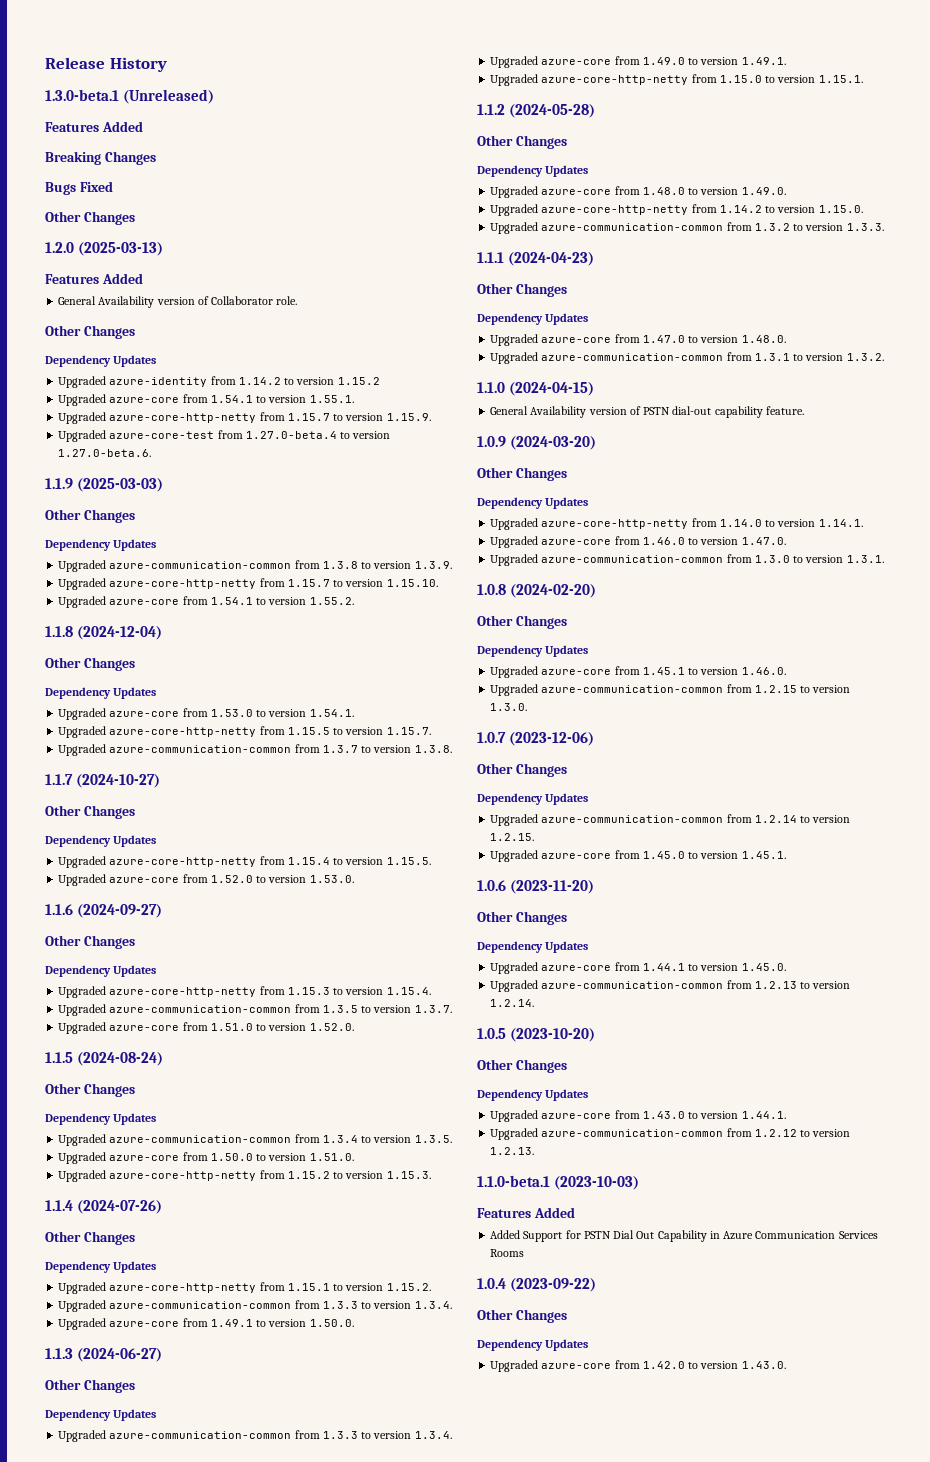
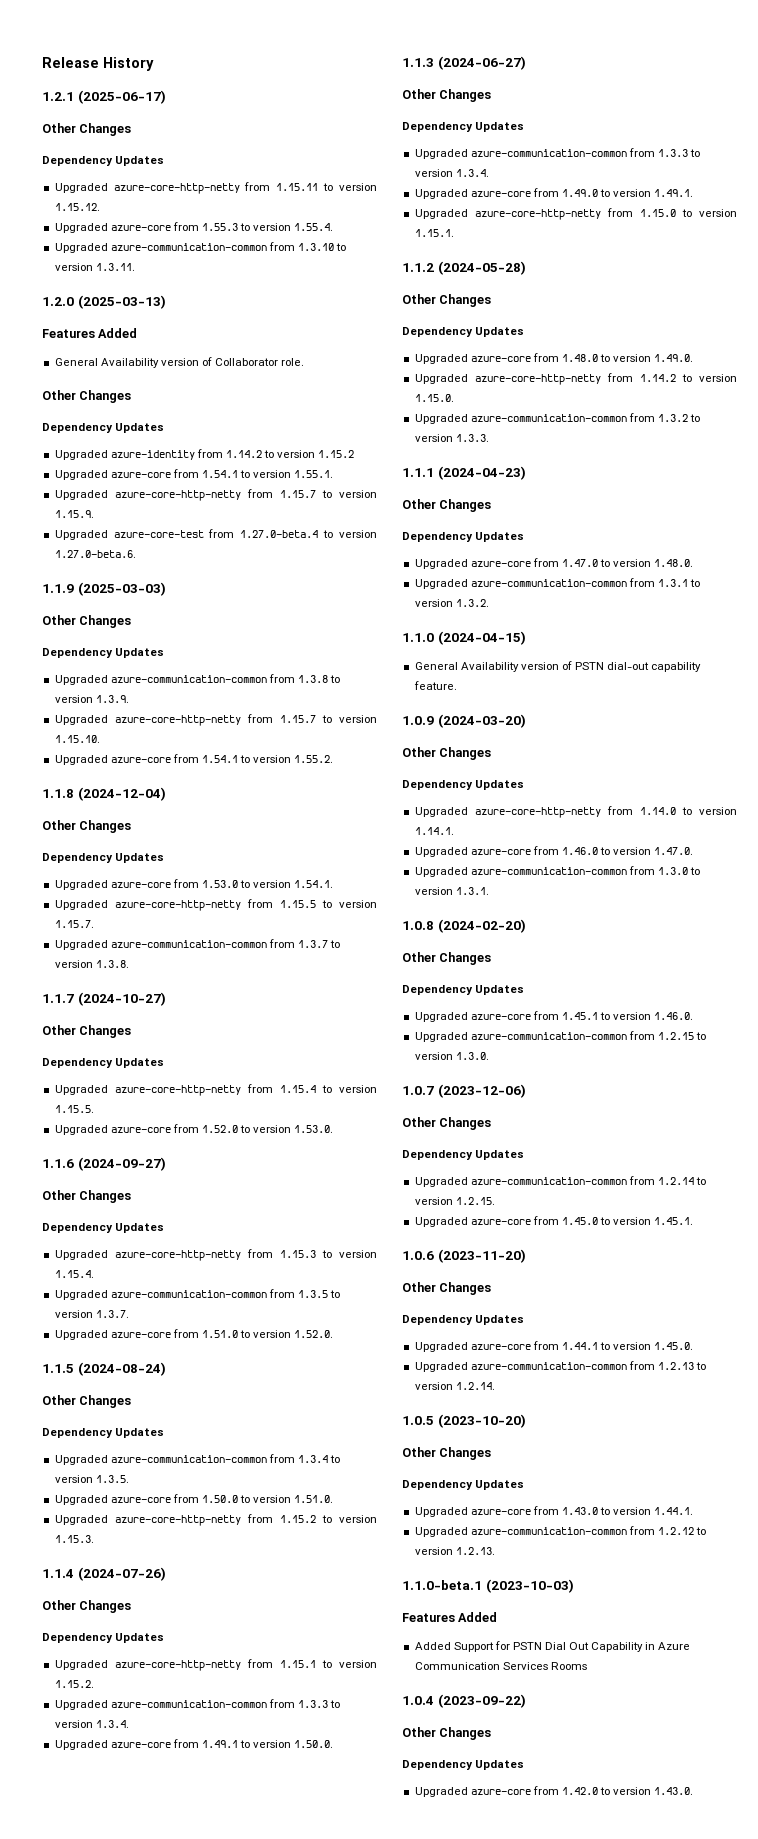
- 1.3.0-beta.1 (Unreleased)
- Features Added
- Breaking Changes
- Bugs Fixed
+ 1.2.1 (2025-06-17)
  Other Changes
+ Dependency Updates
+ Upgraded azure-core-http-netty from 1.15.11 to version 1.15.12.
+ Upgraded azure-core from 1.55.3 to version 1.55.4.
+ Upgraded azure-communication-common from 1.3.10 to version 1.3.11.

